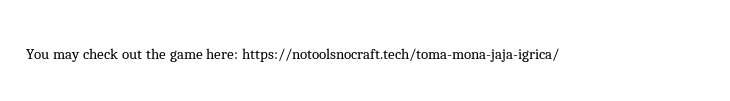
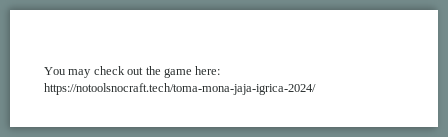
- You may check out the game here: https://notoolsnocraft.tech/toma-mona-jaja-igrica/
+ You may check out the game here: https://notoolsnocraft.tech/toma-mona-jaja-igrica-2024/

